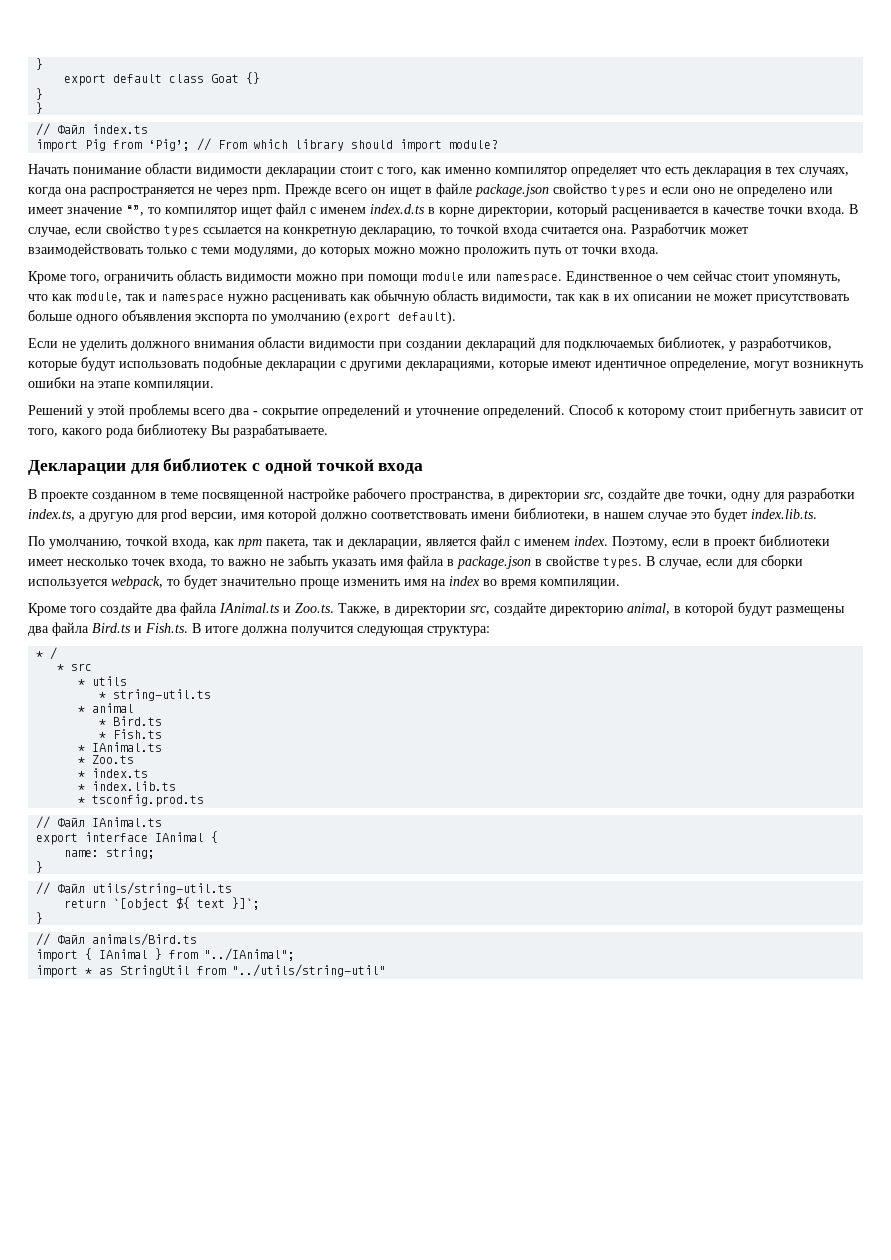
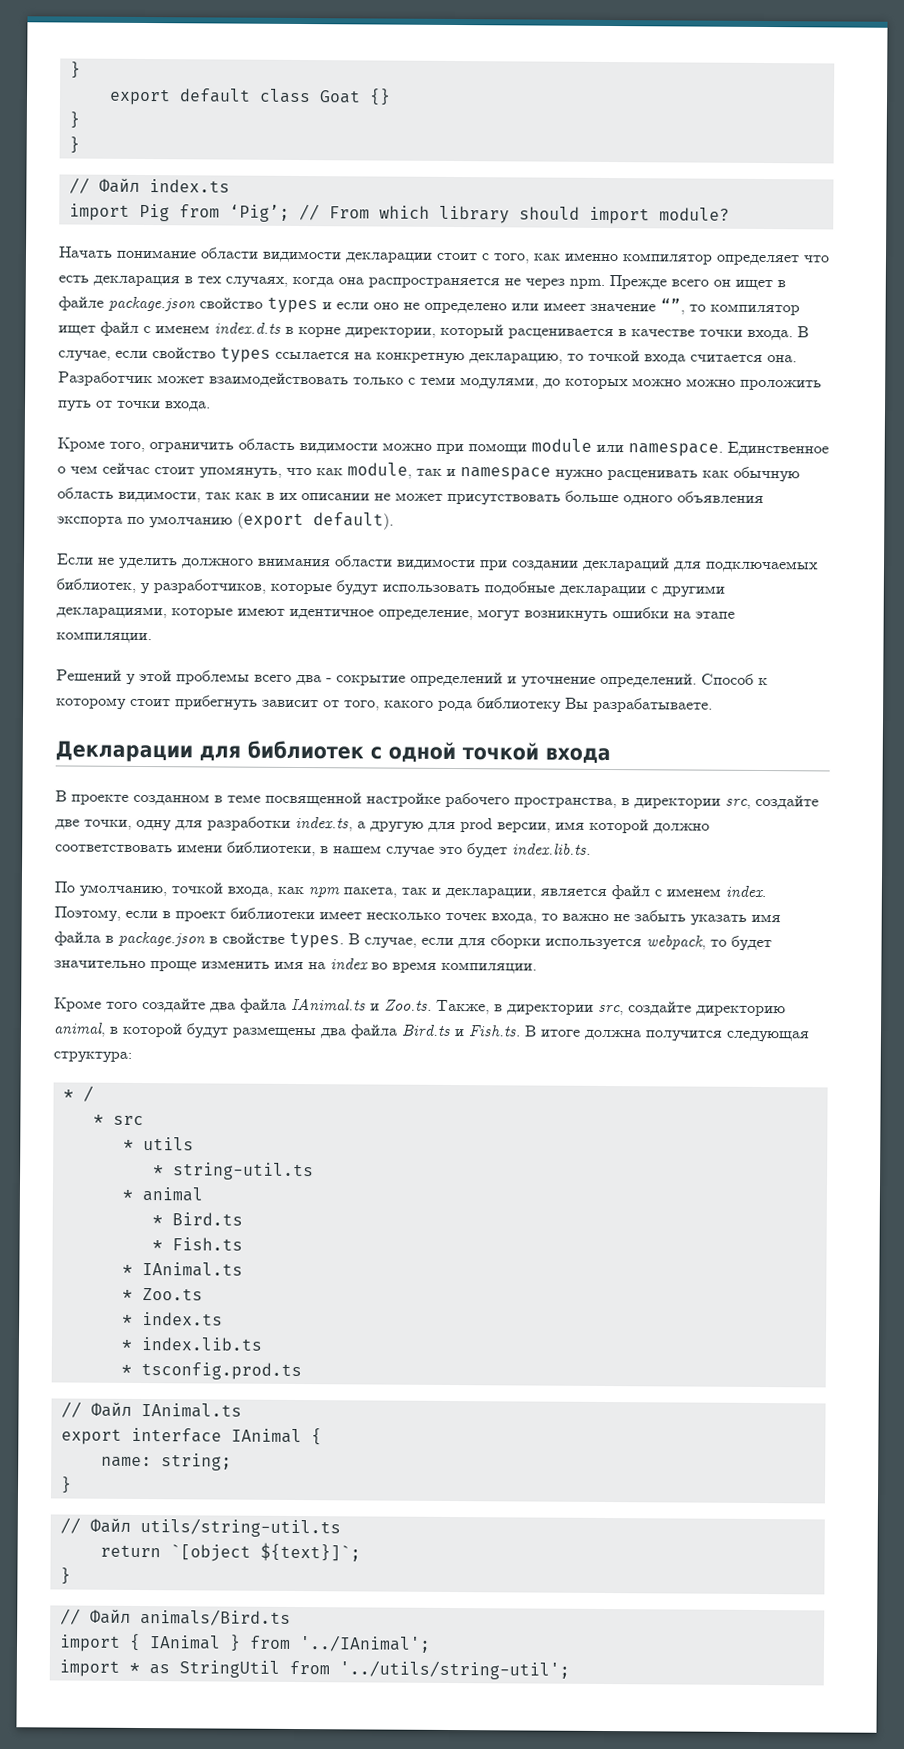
- return `[object ${ text }]`;
+ return `[object ${text}]`;
- import { IAnimal } from "../IAnimal";
+ import { IAnimal } from '../IAnimal';
- import * as StringUtil from "../utils/string-util"
+ import * as StringUtil from '../utils/string-util';

